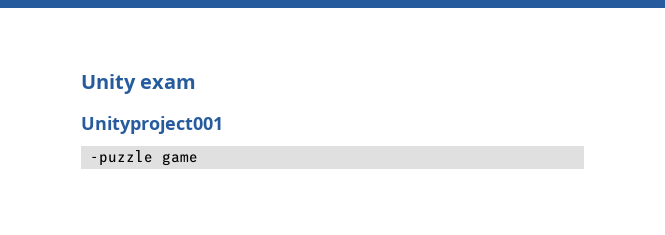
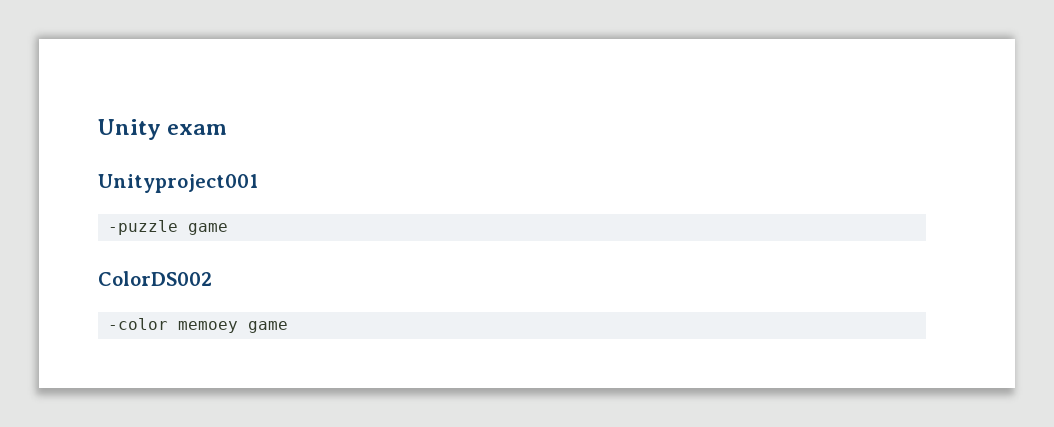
+ ColorDS002
+ -color memoey game

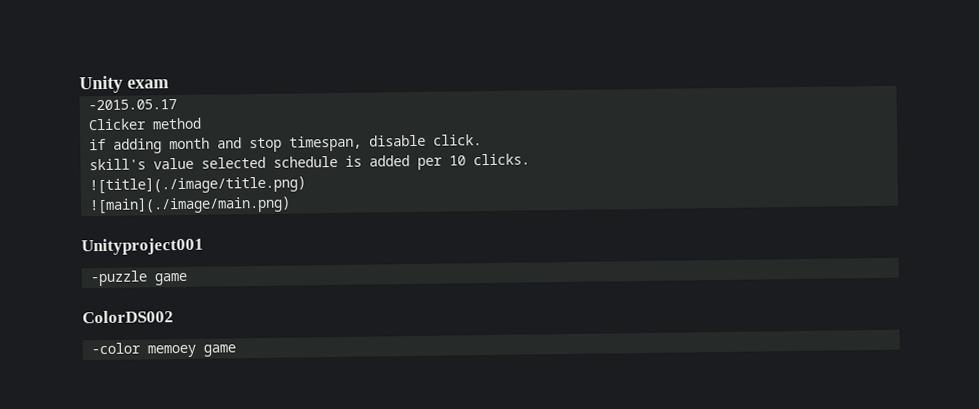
+ -2015.05.17
+ Clicker method
+ if adding month and stop timespan, disable click.
+ skill's value selected schedule is added per 10 clicks.
+ ![title](./image/title.png)
+ ![main](./image/main.png)

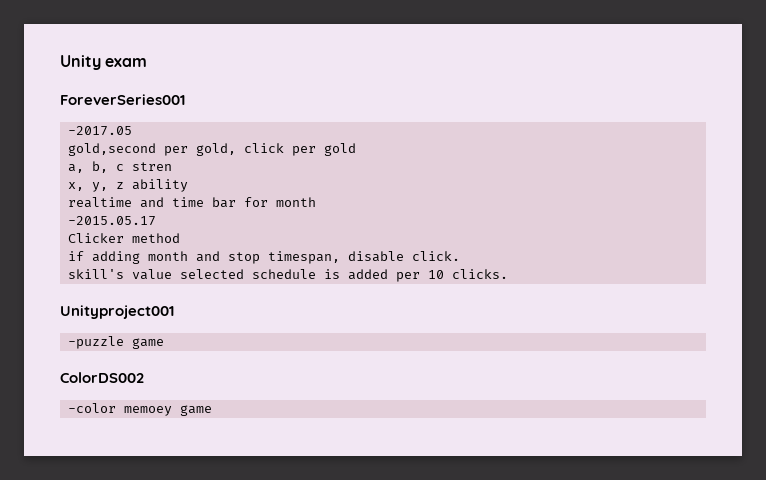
+ ForeverSeries001
+ -2017.05
+ gold,second per gold, click per gold
+ a, b, c stren
+ x, y, z ability
+ realtime and time bar for month
- ![title](./image/title.png)
- ![main](./image/main.png)

